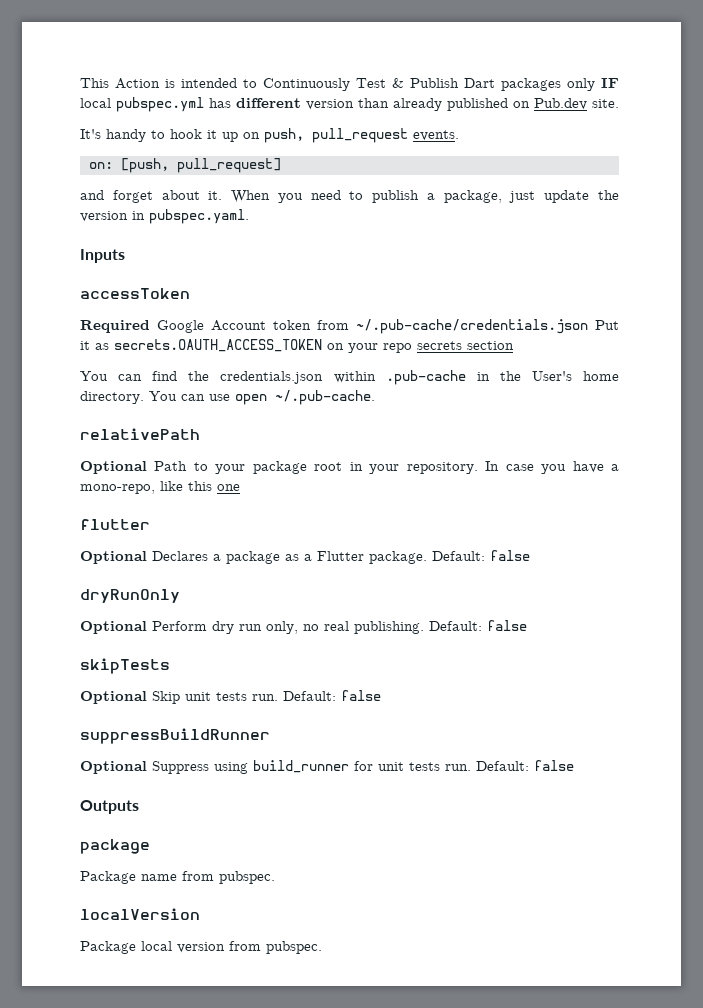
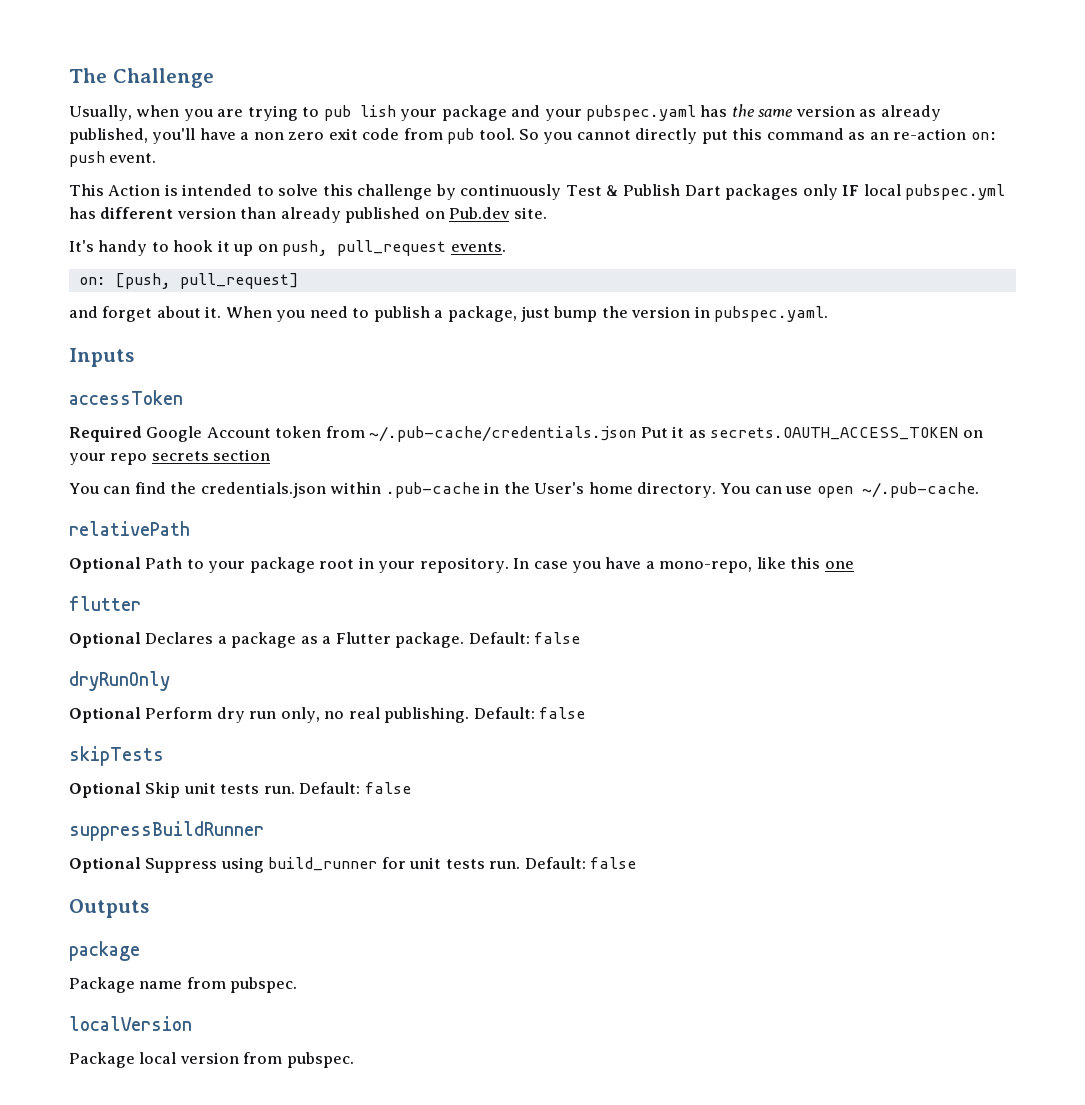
+ The Challenge
+ Usually, when you are trying to pub lish your package and your pubspec.yaml has the same version as already published, you'll have a non zero exit code from pub tool. So you cannot directly put this command as an re-action on: push event.
- This Action is intended to Continuously Test & Publish Dart packages only IF local pubspec.yml has different version than already published on Pub.dev site.
+ This Action is intended to solve this challenge by continuously Test & Publish Dart packages only IF local pubspec.yml has different version than already published on Pub.dev site.
- When you need to publish a package, just update the version in pubspec.yaml.
+ When you need to publish a package, just bump the version in pubspec.yaml.

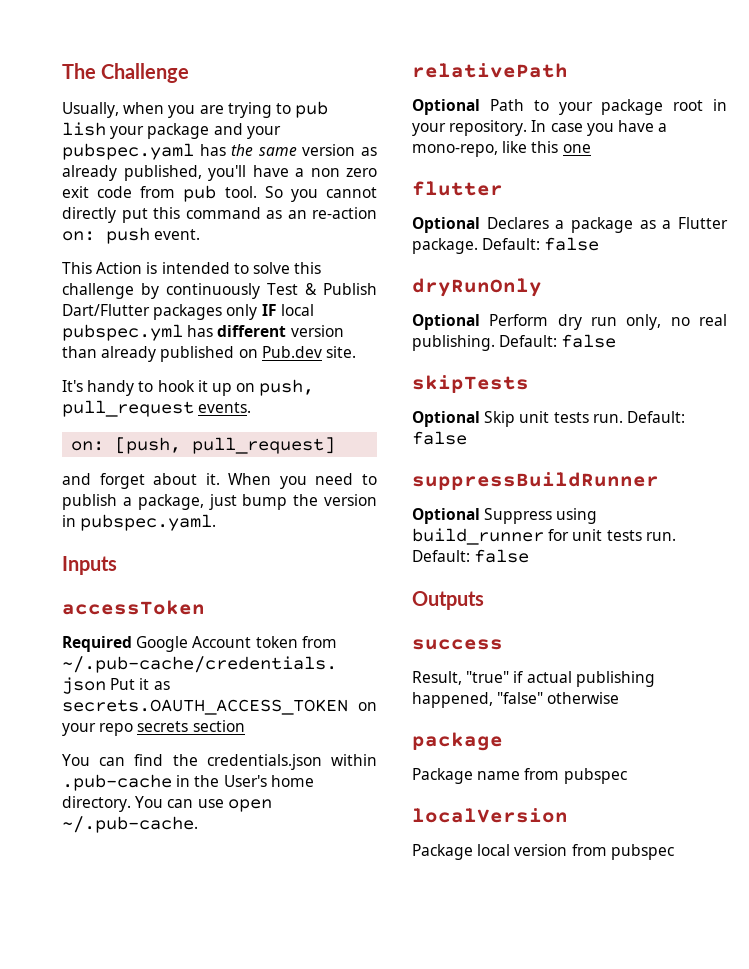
- This Action is intended to solve this challenge by continuously Test & Publish Dart packages only IF local pubspec.yml has different version than already published on Pub.dev site.
+ This Action is intended to solve this challenge by continuously Test & Publish Dart/Flutter packages only IF local pubspec.yml has different version than already published on Pub.dev site.
+ success
+ Result, "true" if actual publishing happened, "false" otherwise
- Package name from pubspec.
+ Package name from pubspec
- Package local version from pubspec.
+ Package local version from pubspec

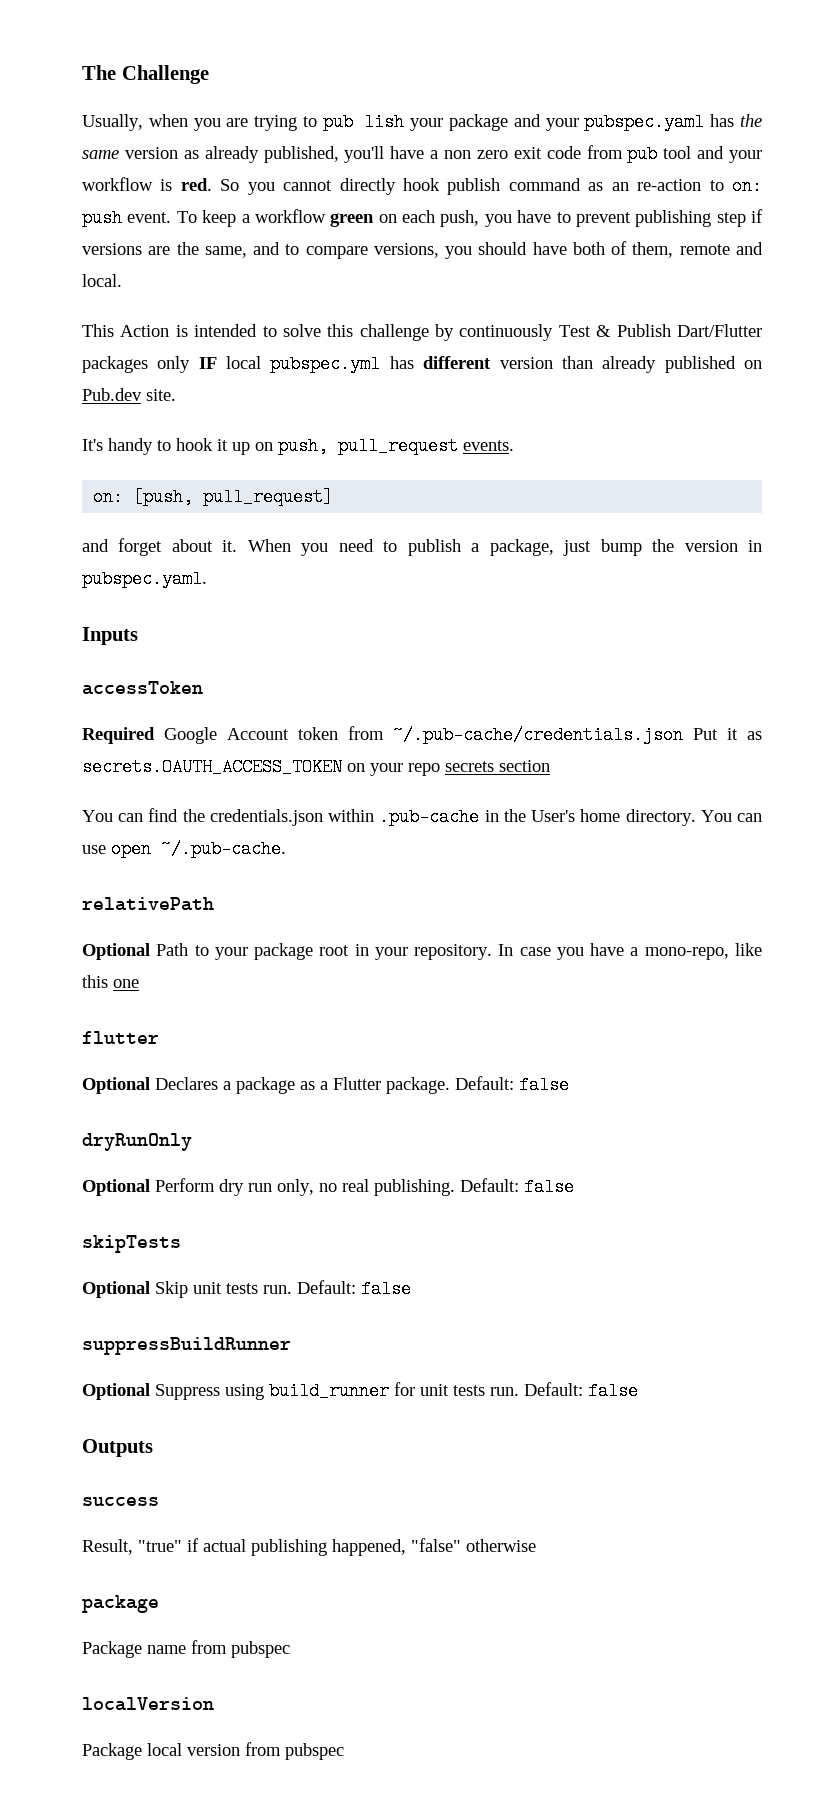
- Usually, when you are trying to pub lish your package and your pubspec.yaml has the same version as already published, you'll have a non zero exit code from pub tool.
+ Usually, when you are trying to pub lish your package and your pubspec.yaml has the same version as already published, you'll have a non zero exit code from pub tool and your workflow is red.
- So you cannot directly put this command as an re-action on: push event.
+ So you cannot directly hook publish command as an re-action to on: push event. To keep a workflow green on each push, you have to prevent publishing step if versions are the same, and to compare versions, you should have both of them, remote and local.

